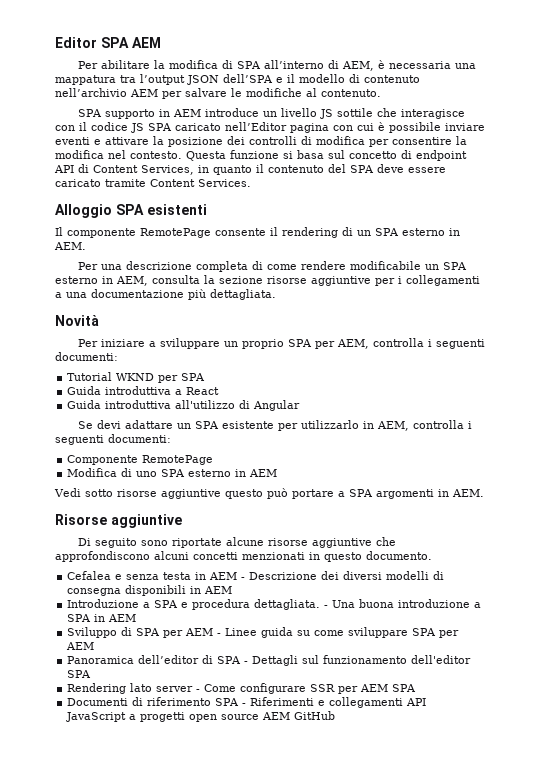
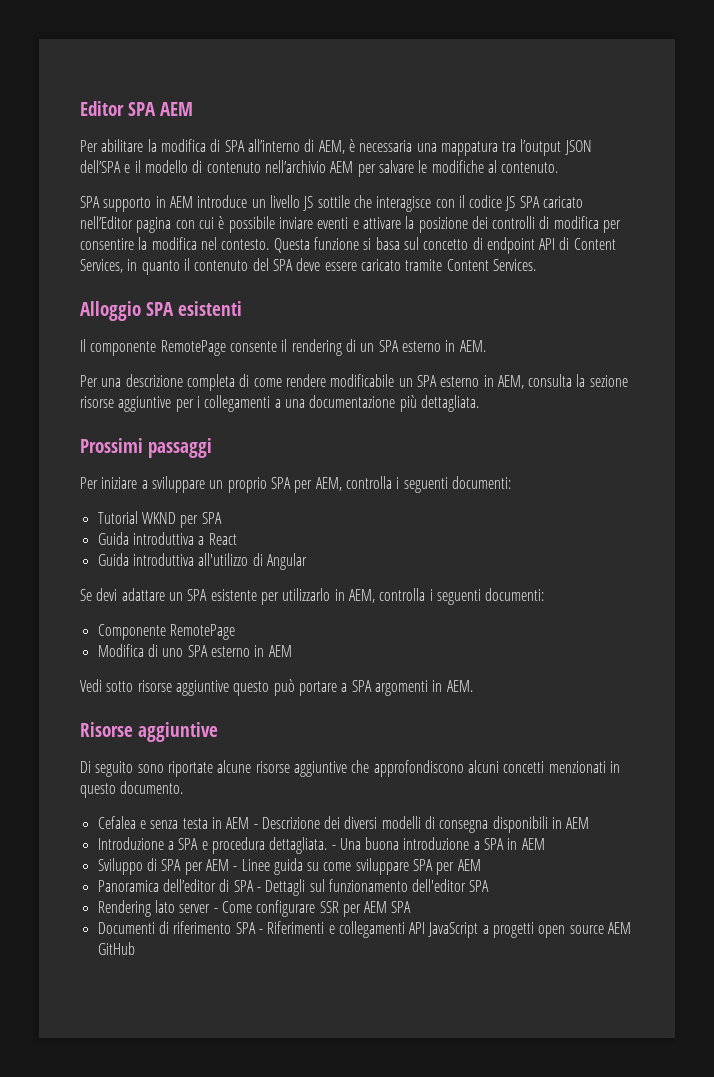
- Novità
+ Prossimi passaggi

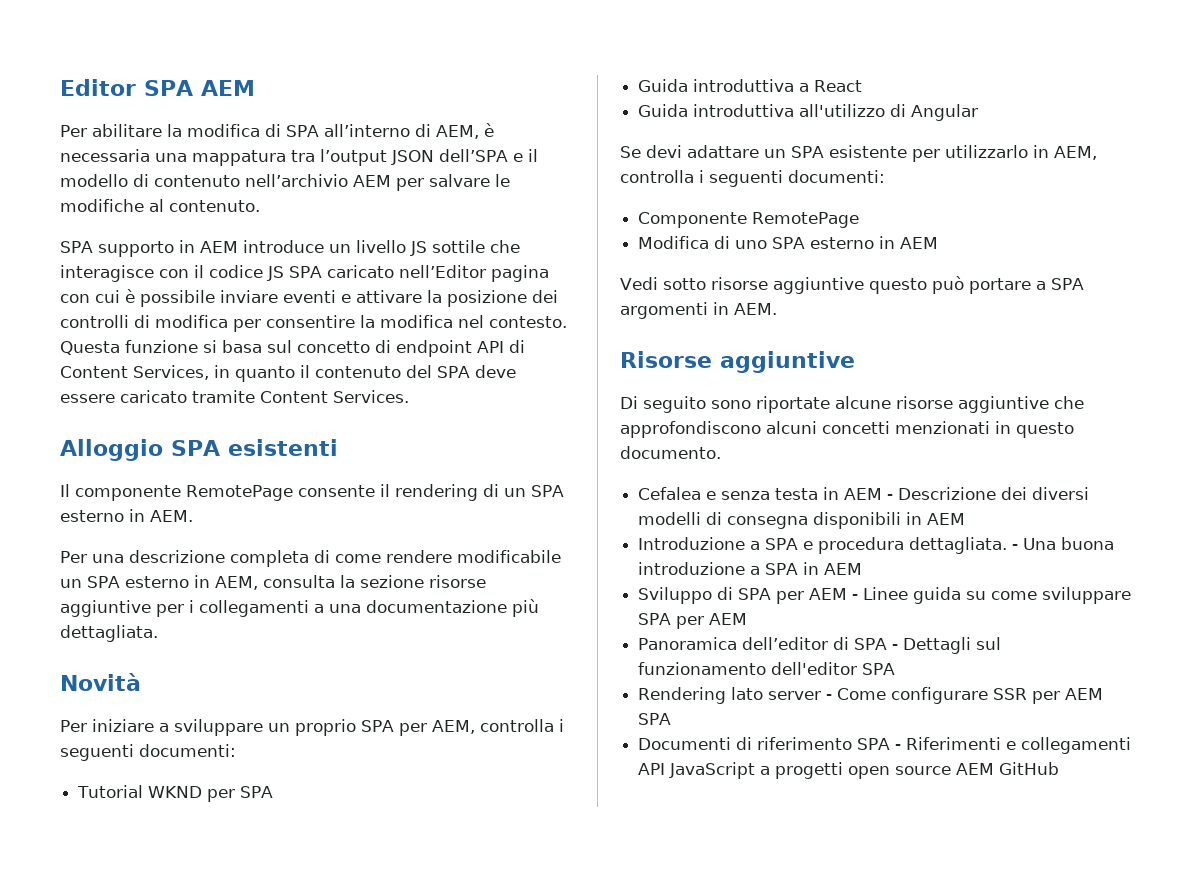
- Prossimi passaggi
+ Novità

